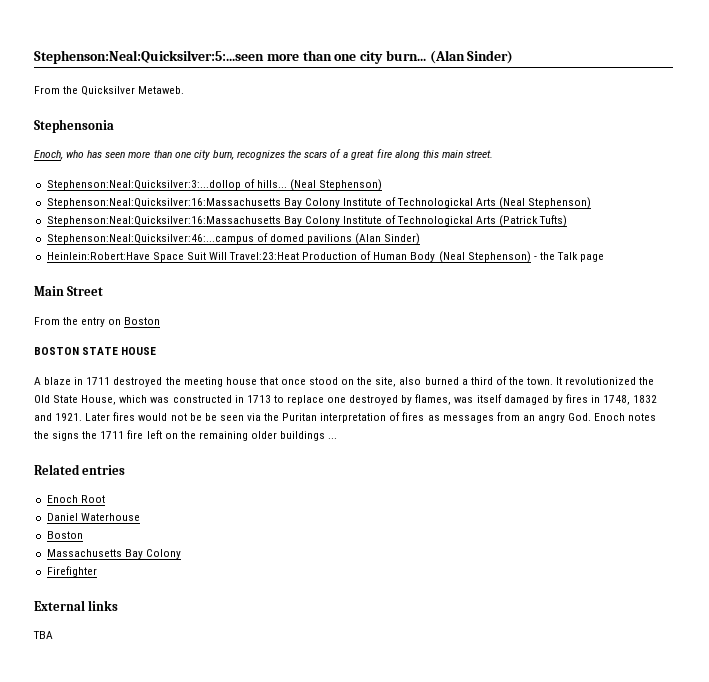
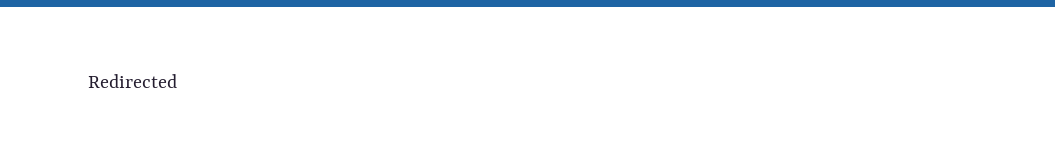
- Stephenson:Neal:Quicksilver:5:...seen more than one city burn... (Alan Sinder)
- From the Quicksilver Metaweb.
- Stephensonia
- Enoch, who has seen more than one city burn, recognizes the scars of a great fire along this main street.
- Stephenson:Neal:Quicksilver:3:...dollop of hills... (Neal Stephenson)
- Stephenson:Neal:Quicksilver:16:Massachusetts Bay Colony Institute of Technologickal Arts (Neal Stephenson)
- Stephenson:Neal:Quicksilver:16:Massachusetts Bay Colony Institute of Technologickal Arts (Patrick Tufts)
- Stephenson:Neal:Quicksilver:46:...campus of domed pavilions (Alan Sinder)
- Heinlein:Robert:Have Space Suit Will Travel:23:Heat Production of Human Body (Neal Stephenson) - the Talk page
- Main Street
- From the entry on Boston
- BOSTON STATE HOUSE
- A blaze in 1711 destroyed the meeting house that once stood on the site, also burned a third of the town. It revolutionized the Old State House, which was constructed in 1713 to replace one destroyed by flames, was itself damaged by fires in 1748, 1832 and 1921. Later fires would not be be seen via the Puritan interpretation of fires as messages from an angry God. Enoch notes the signs the 1711 fire left on the remaining older buildings ...
- Related entries
- Enoch Root
- Daniel Waterhouse
- Boston
- Massachusetts Bay Colony
- Firefighter
- External links
- TBA
+ Redirected

